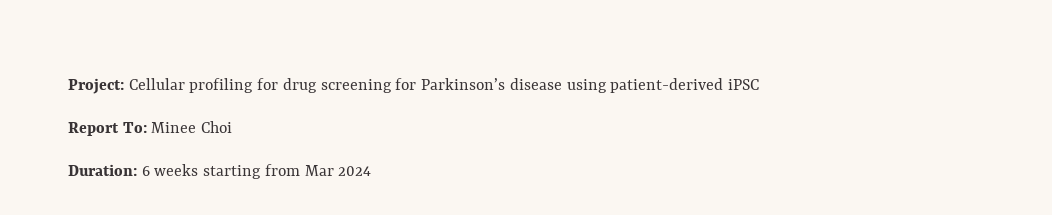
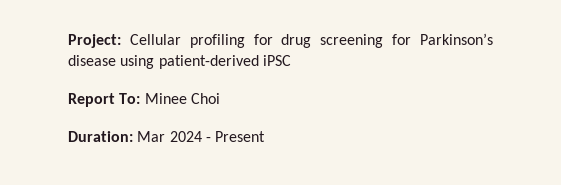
- Duration: 6 weeks starting from Mar 2024
+ Duration: Mar 2024 - Present

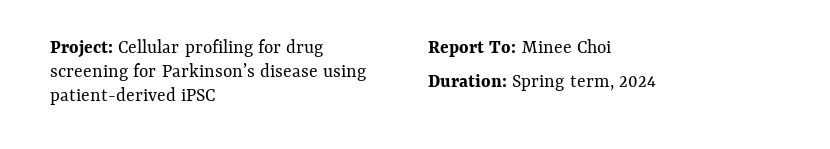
- Duration: Mar 2024 - Present
+ Duration: Spring term, 2024

